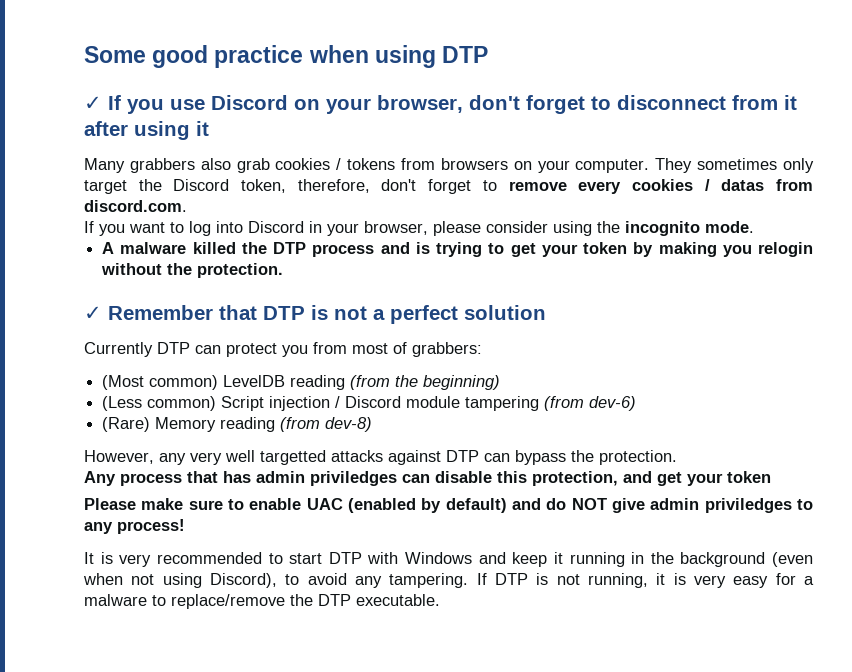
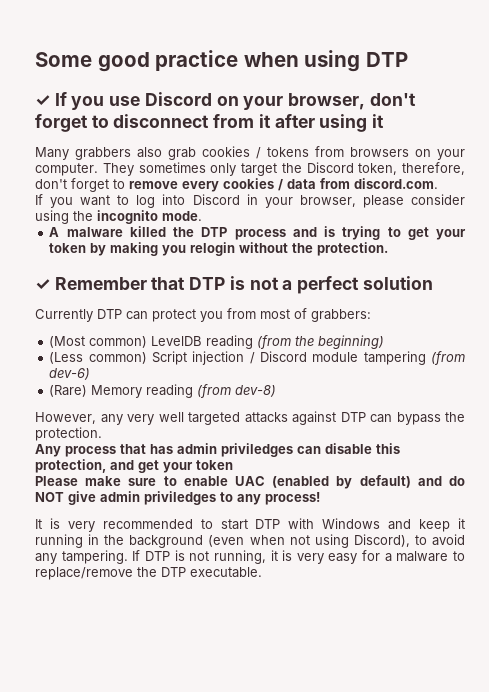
- They sometimes only target the Discord token, therefore, don't forget to remove every cookies / datas from discord.com.
+ They sometimes only target the Discord token, therefore, don't forget to remove every cookies / data from discord.com.
- However, any very well targetted attacks against DTP can bypass the protection.
+ However, any very well targeted attacks against DTP can bypass the protection.

